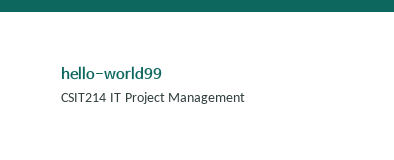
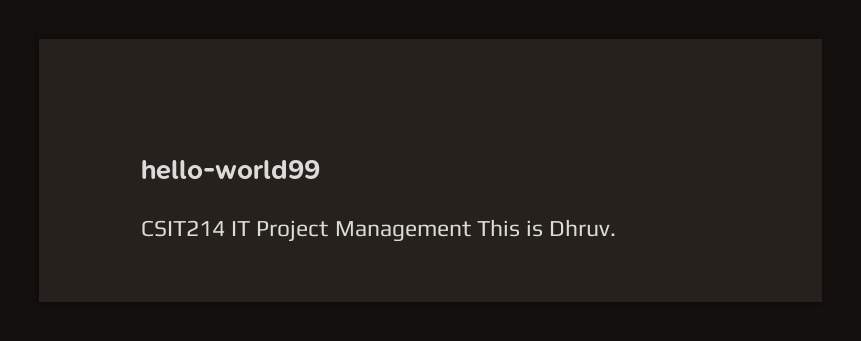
- CSIT214 IT Project Management
+ CSIT214 IT Project Management This is Dhruv.

